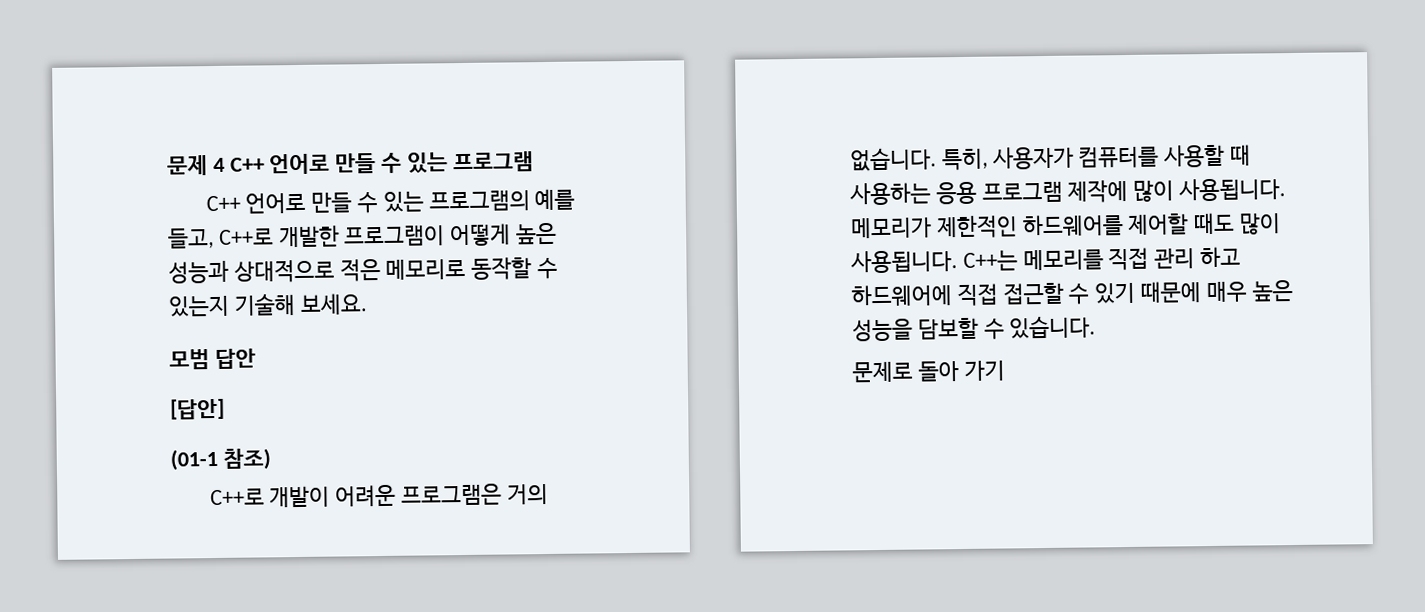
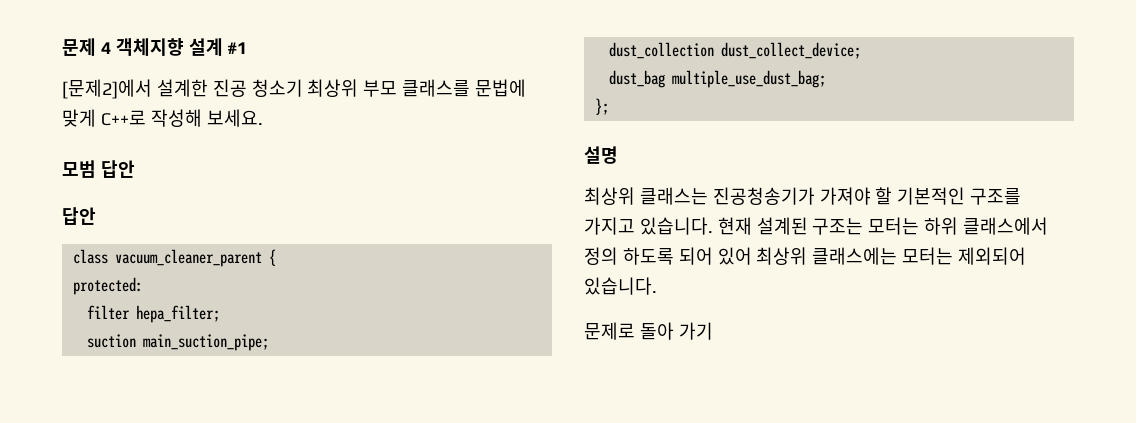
- 문제 4 C++ 언어로 만들 수 있는 프로그램
- C++ 언어로 만들 수 있는 프로그램의 예를 들고, C++로 개발한 프로그램이 어떻게 높은 성능과 상대적으로 적은 메모리로 동작할 수 있는지 기술해 보세요.
+ 문제 4 객체지향 설계 #1
+ [문제2]에서 설계한 진공 청소기 최상위 부모 클래스를 문법에 맞게 C++로 작성해 보세요.
  모범 답안
- [답안]
- (01-1 참조)
- C++로 개발이 어려운 프로그램은 거의 없습니다. 특히, 사용자가 컴퓨터를 사용할 때 사용하는 응용 프로그램 제작에 많이 사용됩니다. 메모리가 제한적인 하드웨어를 제어할 때도 많이 사용됩니다. C++는 메모리를 직접 관리 하고 하드웨어에 직접 접근할 수 있기 때문에 매우 높은 성능을 담보할 수 있습니다.
+ 답안
+ class vacuum_cleaner_parent {
+ protected:
+ filter hepa_filter;
+ suction main_suction_pipe;
+ dust_collection dust_collect_device;
+ dust_bag multiple_use_dust_bag;
+ };
+ 설명
+ 최상위 클래스는 진공청송기가 가져야 할 기본적인 구조를 가지고 있습니다. 현재 설계된 구조는 모터는 하위 클래스에서 정의 하도록 되어 있어 최상위 클래스에는 모터는 제외되어 있습니다.

